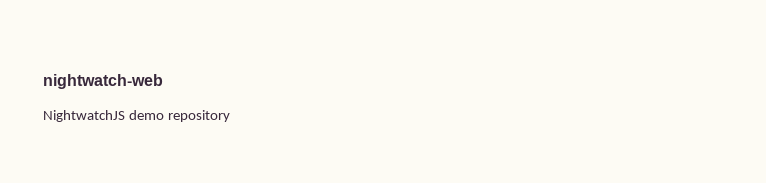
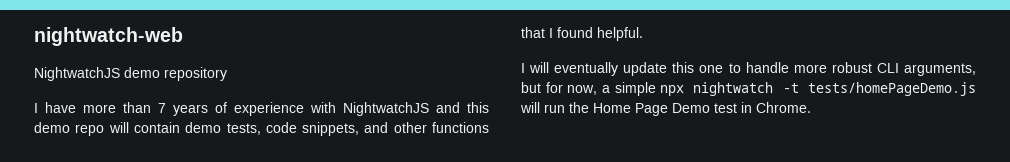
+ I have more than 7 years of experience with NightwatchJS and this demo repo will contain demo tests, code snippets, and other functions that I found helpful.
+ I will eventually update this one to handle more robust CLI arguments, but for now, a simple npx nightwatch -t tests/homePageDemo.js will run the Home Page Demo test in Chrome.

